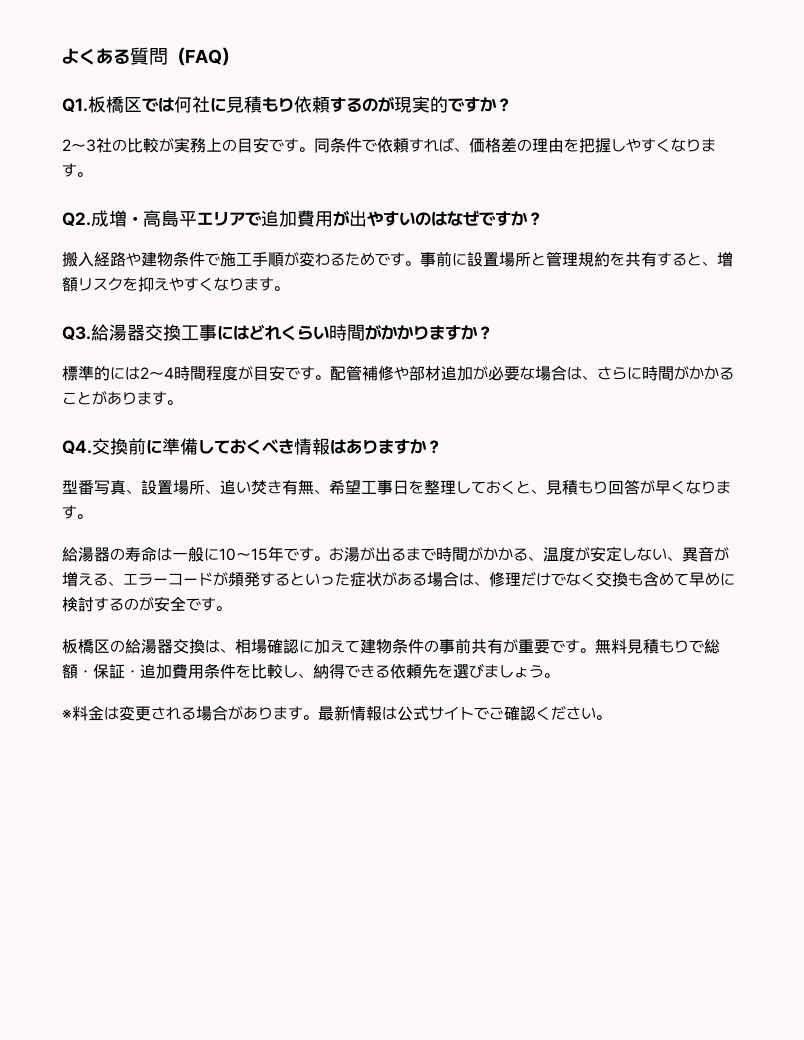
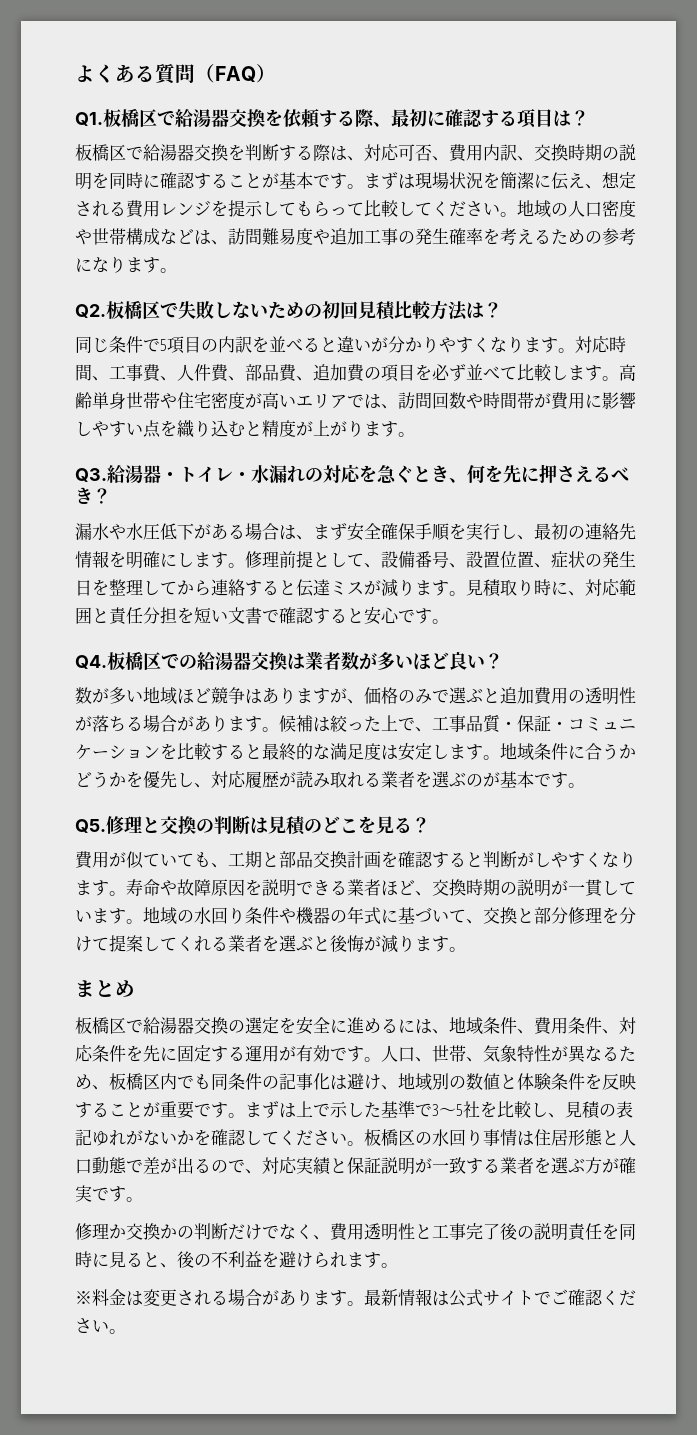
- Q1.板橋区では何社に見積もり依頼するのが現実的ですか？
- 2〜3社の比較が実務上の目安です。同条件で依頼すれば、価格差の理由を把握しやすくなります。
- Q2.成増・高島平エリアで追加費用が出やすいのはなぜですか？
- 搬入経路や建物条件で施工手順が変わるためです。事前に設置場所と管理規約を共有すると、増額リスクを抑えやすくなります。
- Q3.給湯器交換工事にはどれくらい時間がかかりますか？
- 標準的には2〜4時間程度が目安です。配管補修や部材追加が必要な場合は、さらに時間がかかることがあります。
- Q4.交換前に準備しておくべき情報はありますか？
- 型番写真、設置場所、追い焚き有無、希望工事日を整理しておくと、見積もり回答が早くなります。
- 給湯器の寿命は一般に10〜15年です。お湯が出るまで時間がかかる、温度が安定しない、異音が増える、エラーコードが頻発するといった症状がある場合は、修理だけでなく交換も含めて早めに検討するのが安全です。
- 板橋区の給湯器交換は、相場確認に加えて建物条件の事前共有が重要です。無料見積もりで総額・保証・追加費用条件を比較し、納得できる依頼先を選びましょう。
+ Q1.板橋区で給湯器交換を依頼する際、最初に確認する項目は？
+ 板橋区で給湯器交換を判断する際は、対応可否、費用内訳、交換時期の説明を同時に確認することが基本です。まずは現場状況を簡潔に伝え、想定される費用レンジを提示してもらって比較してください。地域の人口密度や世帯構成などは、訪問難易度や追加工事の発生確率を考えるための参考になります。
+ Q2.板橋区で失敗しないための初回見積比較方法は？
+ 同じ条件で5項目の内訳を並べると違いが分かりやすくなります。対応時間、工事費、人件費、部品費、追加費の項目を必ず並べて比較します。高齢単身世帯や住宅密度が高いエリアでは、訪問回数や時間帯が費用に影響しやすい点を織り込むと精度が上がります。
+ Q3.給湯器・トイレ・水漏れの対応を急ぐとき、何を先に押さえるべき？
+ 漏水や水圧低下がある場合は、まず安全確保手順を実行し、最初の連絡先情報を明確にします。修理前提として、設備番号、設置位置、症状の発生日を整理してから連絡すると伝達ミスが減ります。見積取り時に、対応範囲と責任分担を短い文書で確認すると安心です。
+ Q4.板橋区での給湯器交換は業者数が多いほど良い？
+ 数が多い地域ほど競争はありますが、価格のみで選ぶと追加費用の透明性が落ちる場合があります。候補は絞った上で、工事品質・保証・コミュニケーションを比較すると最終的な満足度は安定します。地域条件に合うかどうかを優先し、対応履歴が読み取れる業者を選ぶのが基本です。
+ Q5.修理と交換の判断は見積のどこを見る？
+ 費用が似ていても、工期と部品交換計画を確認すると判断がしやすくなります。寿命や故障原因を説明できる業者ほど、交換時期の説明が一貫しています。地域の水回り条件や機器の年式に基づいて、交換と部分修理を分けて提案してくれる業者を選ぶと後悔が減ります。
+ まとめ
+ 板橋区で給湯器交換の選定を安全に進めるには、地域条件、費用条件、対応条件を先に固定する運用が有効です。人口、世帯、気象特性が異なるため、板橋区内でも同条件の記事化は避け、地域別の数値と体験条件を反映することが重要です。まずは上で示した基準で3〜5社を比較し、見積の表記ゆれがないかを確認してください。板橋区の水回り事情は住居形態と人口動態で差が出るので、対応実績と保証説明が一致する業者を選ぶ方が確実です。
+ 修理か交換かの判断だけでなく、費用透明性と工事完了後の説明責任を同時に見ると、後の不利益を避けられます。

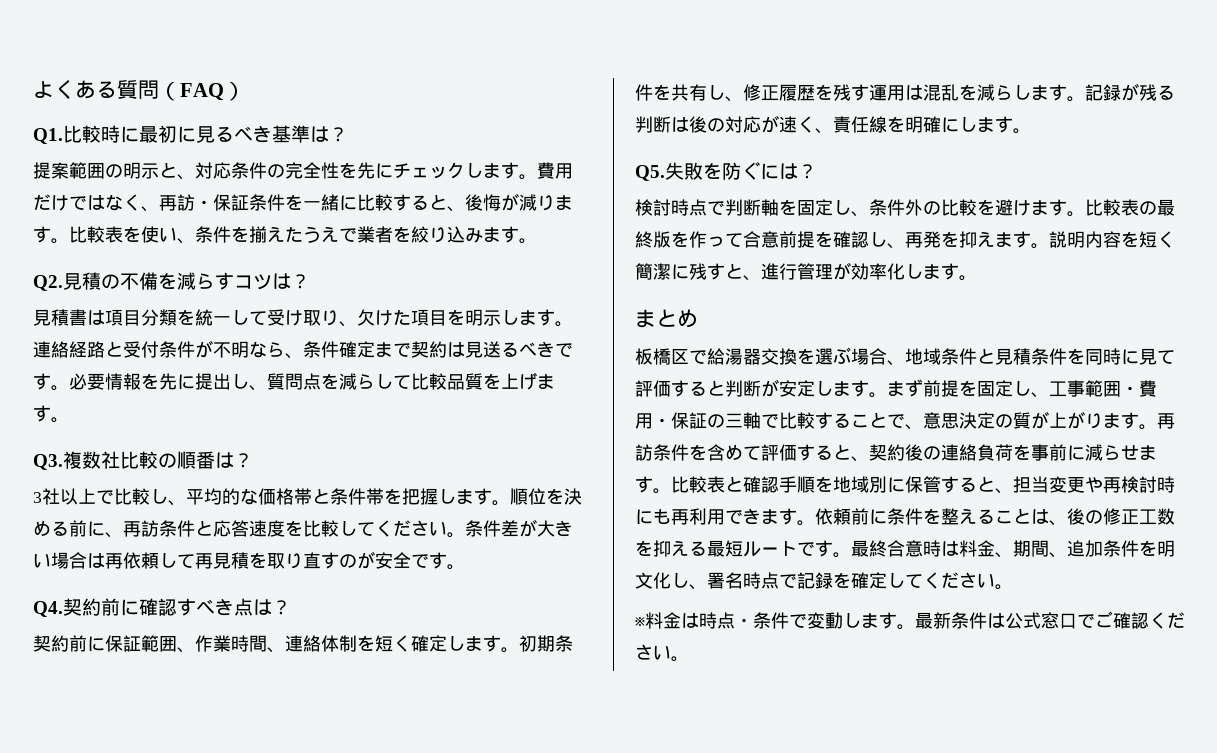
- Q1.板橋区で給湯器交換を依頼する際、最初に確認する項目は？
- 板橋区で給湯器交換を判断する際は、対応可否、費用内訳、交換時期の説明を同時に確認することが基本です。まずは現場状況を簡潔に伝え、想定される費用レンジを提示してもらって比較してください。
+ Q1.比較時に最初に見るべき基準は？
+ 提案範囲の明示と、対応条件の完全性を先にチェックします。費用だけではなく、再訪・保証条件を一緒に比較すると、後悔が減ります。比較表を使い、条件を揃えたうえで業者を絞り込みます。
+ Q2.見積の不備を減らすコツは？
+ 見積書は項目分類を統一して受け取り、欠けた項目を明示します。連絡経路と受付条件が不明なら、条件確定まで契約は見送るべきです。必要情報を先に提出し、質問点を減らして比較品質を上げます。
+ Q3.複数社比較の順番は？
+ 3社以上で比較し、平均的な価格帯と条件帯を把握します。順位を決める前に、再訪条件と応答速度を比較してください。
- 地域の人口密度や世帯構成などは、訪問難易度や追加工事の発生確率を考えるための参考になります。
- Q2.板橋区で失敗しないための初回見積比較方法は？
- 同じ条件で5項目の内訳を並べると違いが分かりやすくなります。対応時間、工事費、人件費、部品費、追加費の項目を必ず並べて比較します。高齢単身世帯や住宅密度が高いエリアでは、訪問回数や時間帯が費用に影響しやすい点を織り込むと精度が上がります。
- Q3.給湯器・トイレ・水漏れの対応を急ぐとき、何を先に押さえるべき？
- 漏水や水圧低下がある場合は、まず安全確保手順を実行し、最初の連絡先情報を明確にします。修理前提として、設備番号、設置位置、症状の発生日を整理してから連絡すると伝達ミスが減ります。見積取り時に、対応範囲と責任分担を短い文書で確認すると安心です。
- Q4.板橋区での給湯器交換は業者数が多いほど良い？
- 数が多い地域ほど競争はありますが、価格のみで選ぶと追加費用の透明性が落ちる場合があります。候補は絞った上で、工事品質・保証・コミュニケーションを比較すると最終的な満足度は安定します。地域条件に合うかどうかを優先し、対応履歴が読み取れる業者を選ぶのが基本です。
- Q5.修理と交換の判断は見積のどこを見る？
- 費用が似ていても、工期と部品交換計画を確認すると判断がしやすくなります。寿命や故障原因を説明できる業者ほど、交換時期の説明が一貫しています。地域の水回り条件や機器の年式に基づいて、交換と部分修理を分けて提案してくれる業者を選ぶと後悔が減ります。
+ 条件差が大きい場合は再依頼して再見積を取り直すのが安全です。
+ Q4.契約前に確認すべき点は？
+ 契約前に保証範囲、作業時間、連絡体制を短く確定します。初期条件を共有し、修正履歴を残す運用は混乱を減らします。記録が残る判断は後の対応が速く、責任線を明確にします。
+ Q5.失敗を防ぐには？
+ 検討時点で判断軸を固定し、条件外の比較を避けます。比較表の最終版を作って合意前提を確認し、再発を抑えます。説明内容を短く簡潔に残すと、進行管理が効率化します。
- 板橋区で給湯器交換の選定を安全に進めるには、地域条件、費用条件、対応条件を先に固定する運用が有効です。人口、世帯、気象特性が異なるため、板橋区内でも同条件の記事化は避け、地域別の数値と体験条件を反映することが重要です。まずは上で示した基準で3〜5社を比較し、見積の表記ゆれがないかを確認してください。板橋区の水回り事情は住居形態と人口動態で差が出るので、対応実績と保証説明が一致する業者を選ぶ方が確実です。
- 修理か交換かの判断だけでなく、費用透明性と工事完了後の説明責任を同時に見ると、後の不利益を避けられます。
- ※料金は変更される場合があります。最新情報は公式サイトでご確認ください。
+ 板橋区で給湯器交換を選ぶ場合、地域条件と見積条件を同時に見て評価すると判断が安定します。まず前提を固定し、工事範囲・費用・保証の三軸で比較することで、意思決定の質が上がります。再訪条件を含めて評価すると、契約後の連絡負荷を事前に減らせます。比較表と確認手順を地域別に保管すると、担当変更や再検討時にも再利用できます。依頼前に条件を整えることは、後の修正工数を抑える最短ルートです。最終合意時は料金、期間、追加条件を明文化し、署名時点で記録を確定してください。
+ ※料金は時点・条件で変動します。最新条件は公式窓口でご確認ください。

